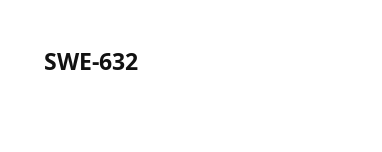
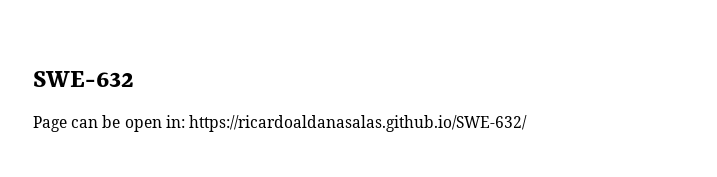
+ Page can be open in: https://ricardoaldanasalas.github.io/SWE-632/

